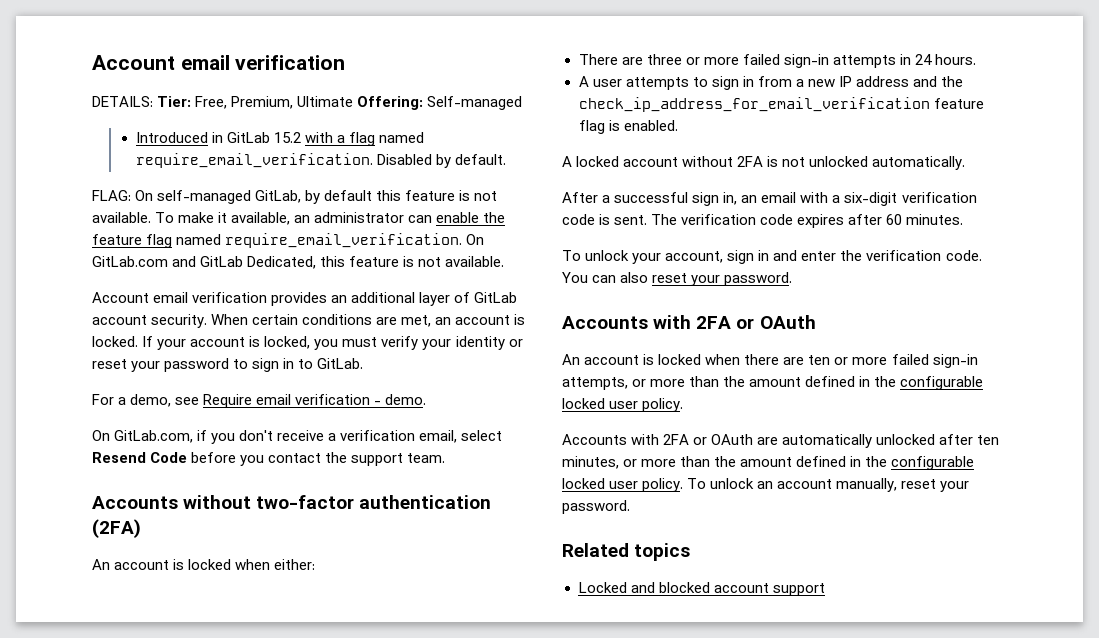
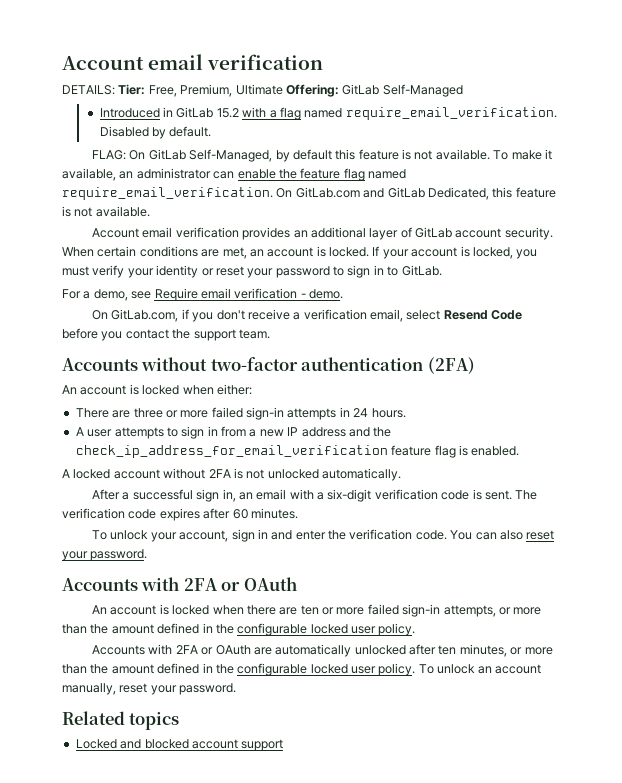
- DETAILS: Tier: Free, Premium, Ultimate Offering: Self-managed
+ DETAILS: Tier: Free, Premium, Ultimate Offering: GitLab Self-Managed
- FLAG: On self-managed GitLab, by default this feature is not available.
+ FLAG: On GitLab Self-Managed, by default this feature is not available.

